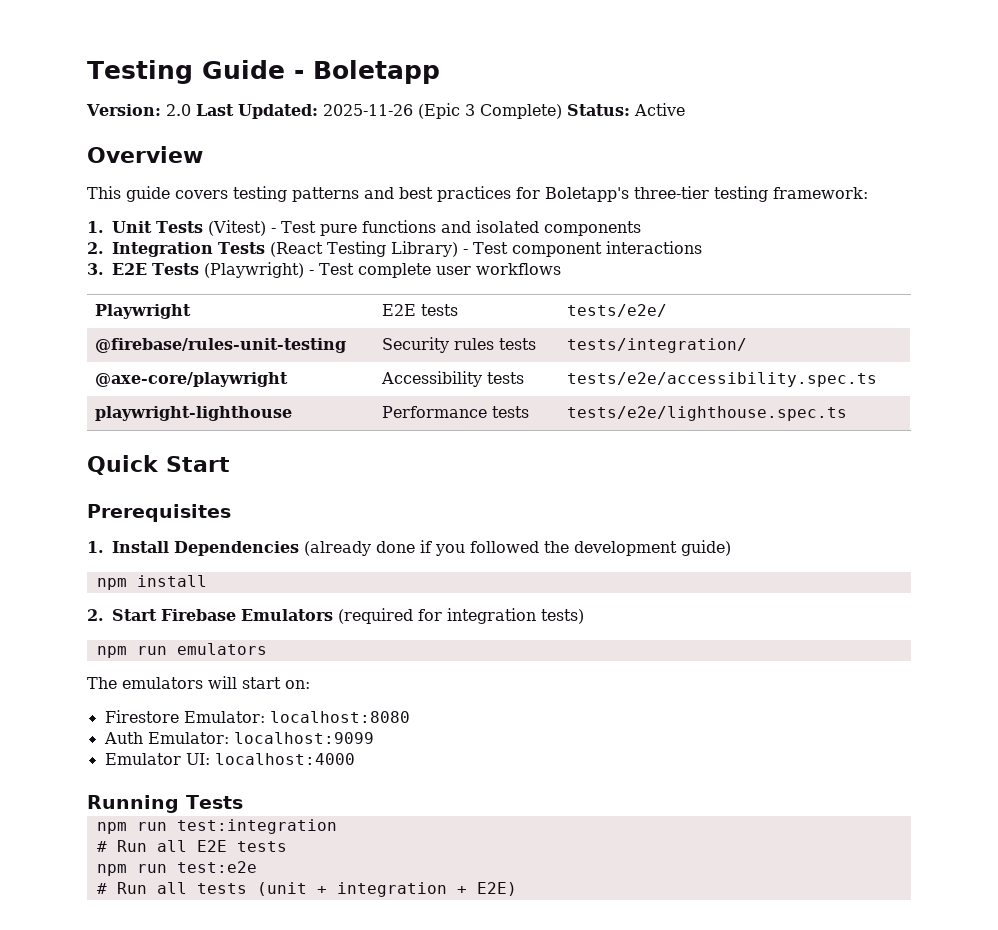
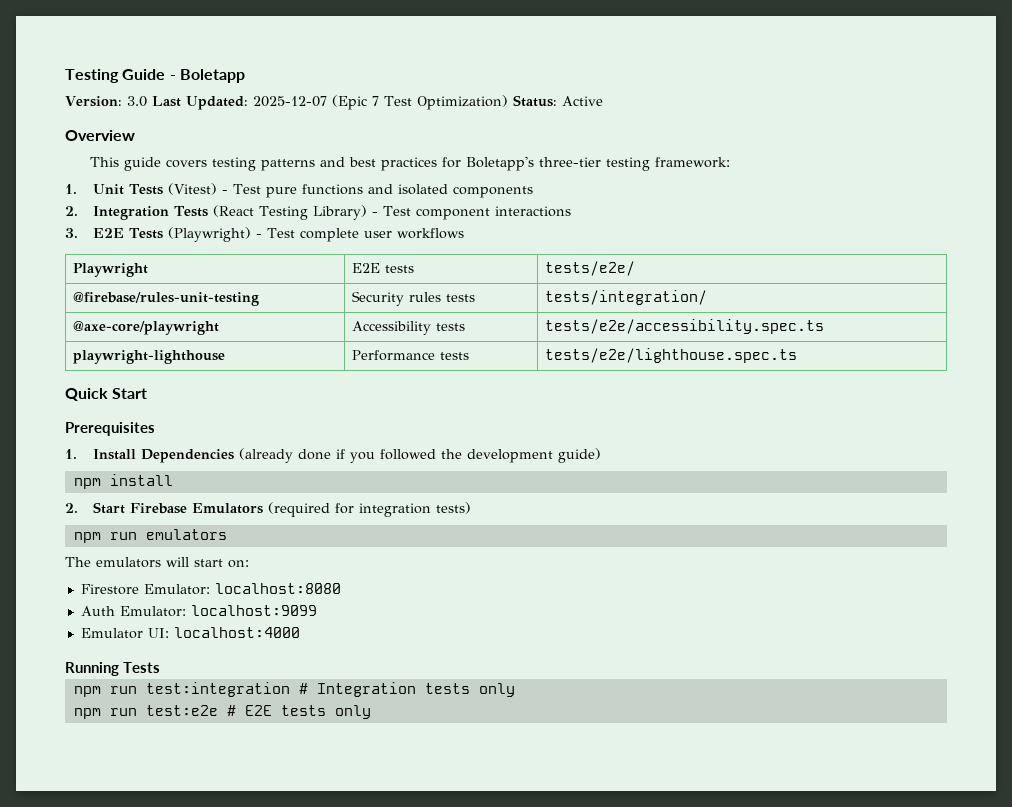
- Version: 2.0 Last Updated: 2025-11-26 (Epic 3 Complete) Status: Active
+ Version: 3.0 Last Updated: 2025-12-07 (Epic 7 Test Optimization) Status: Active
- npm run test:integration
- # Run all E2E tests
+ npm run test:integration # Integration tests only
- npm run test:e2e
- # Run all tests (unit + integration + E2E)
+ npm run test:e2e # E2E tests only

